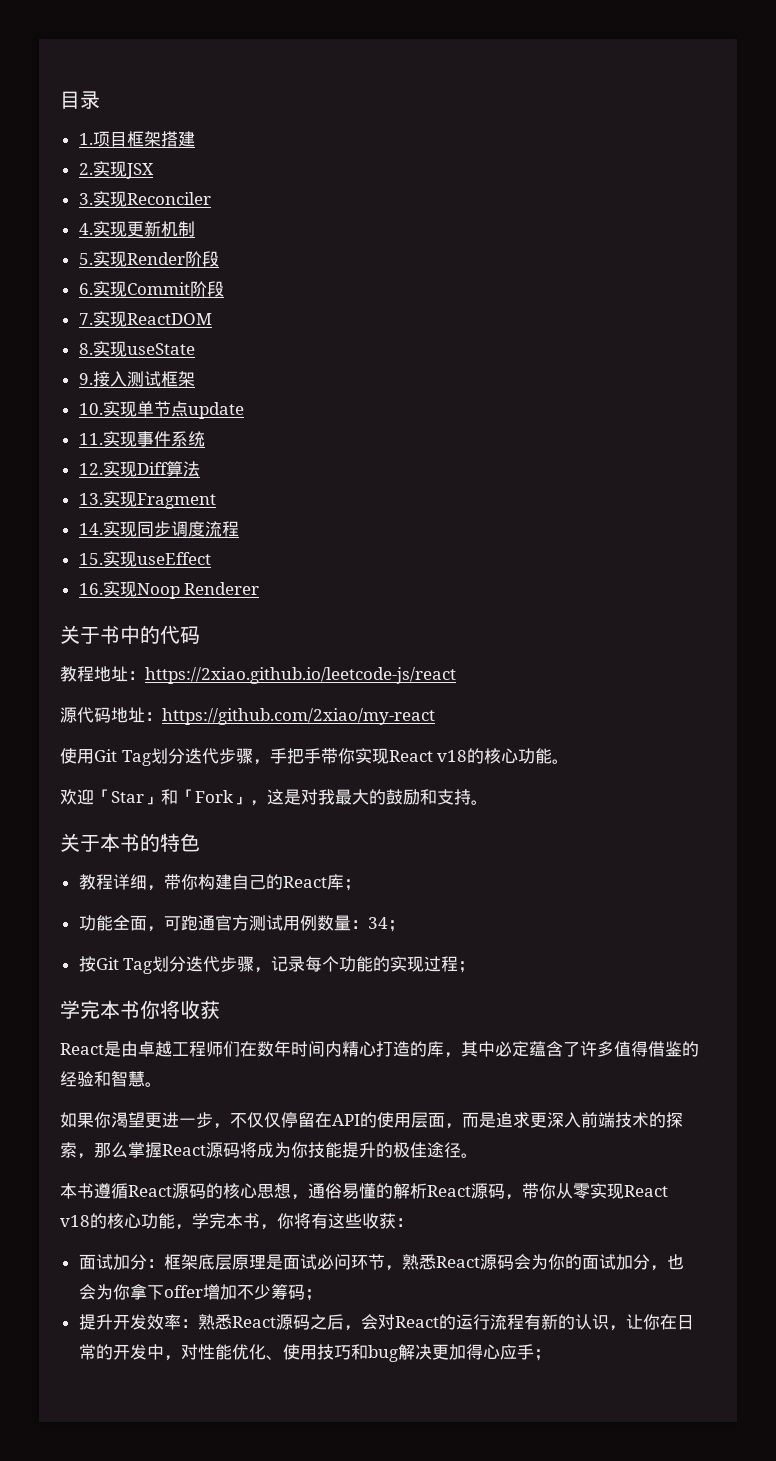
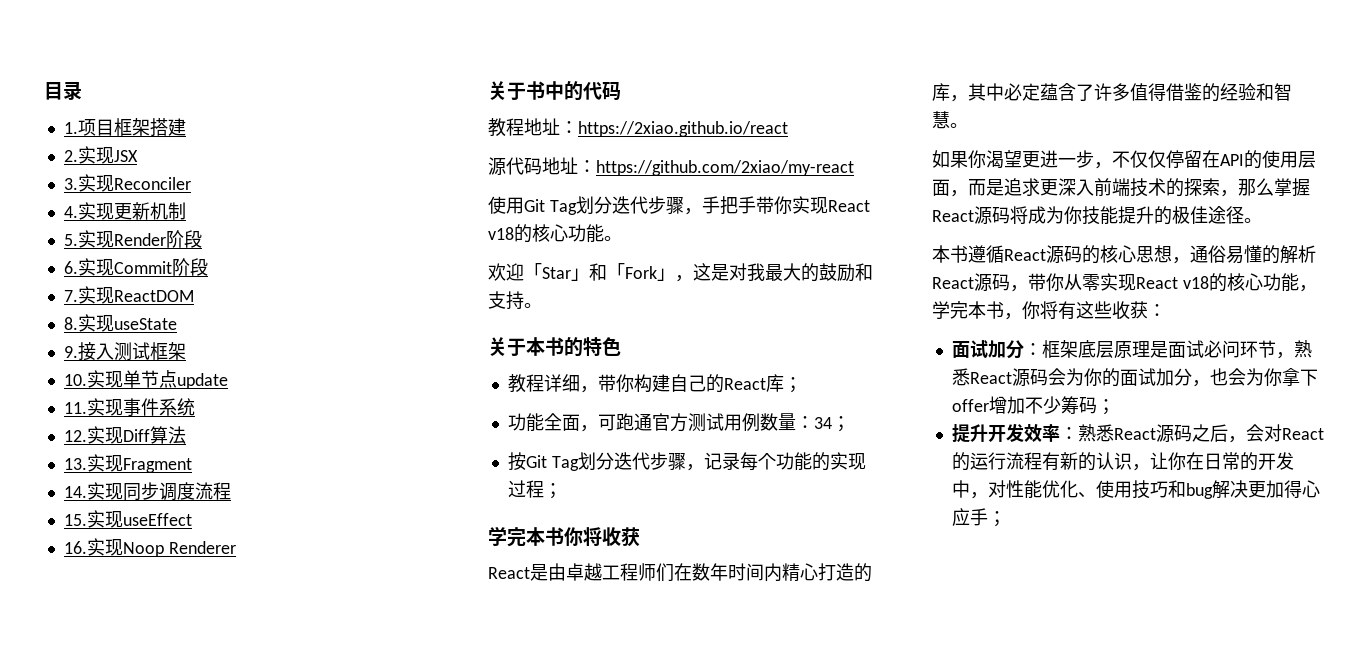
- 教程地址：https://2xiao.github.io/leetcode-js/react
+ 教程地址：https://2xiao.github.io/react

